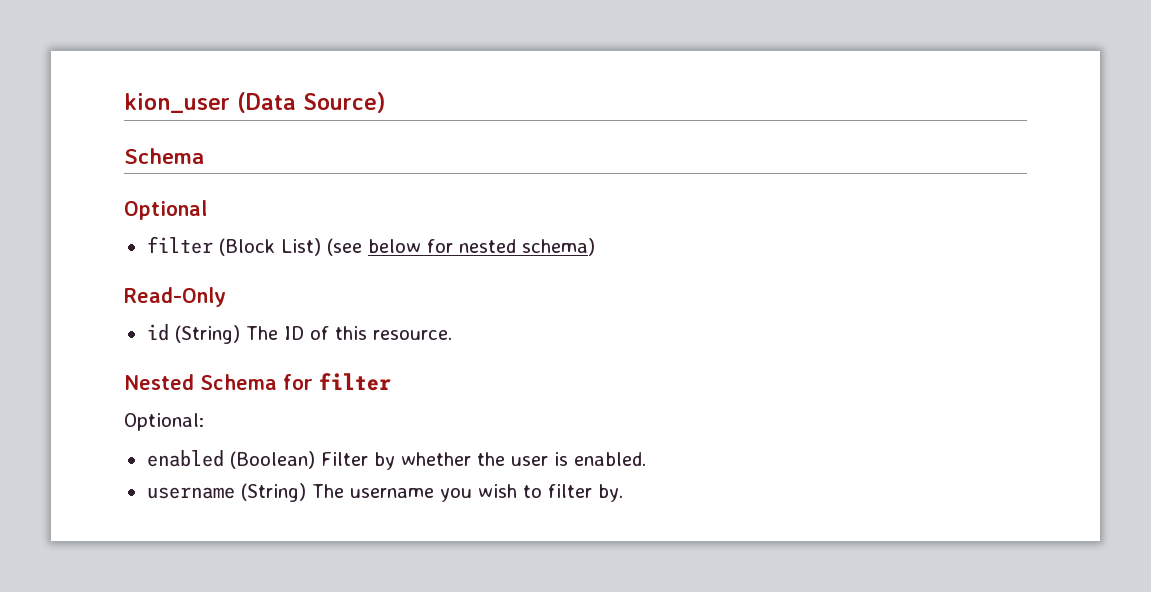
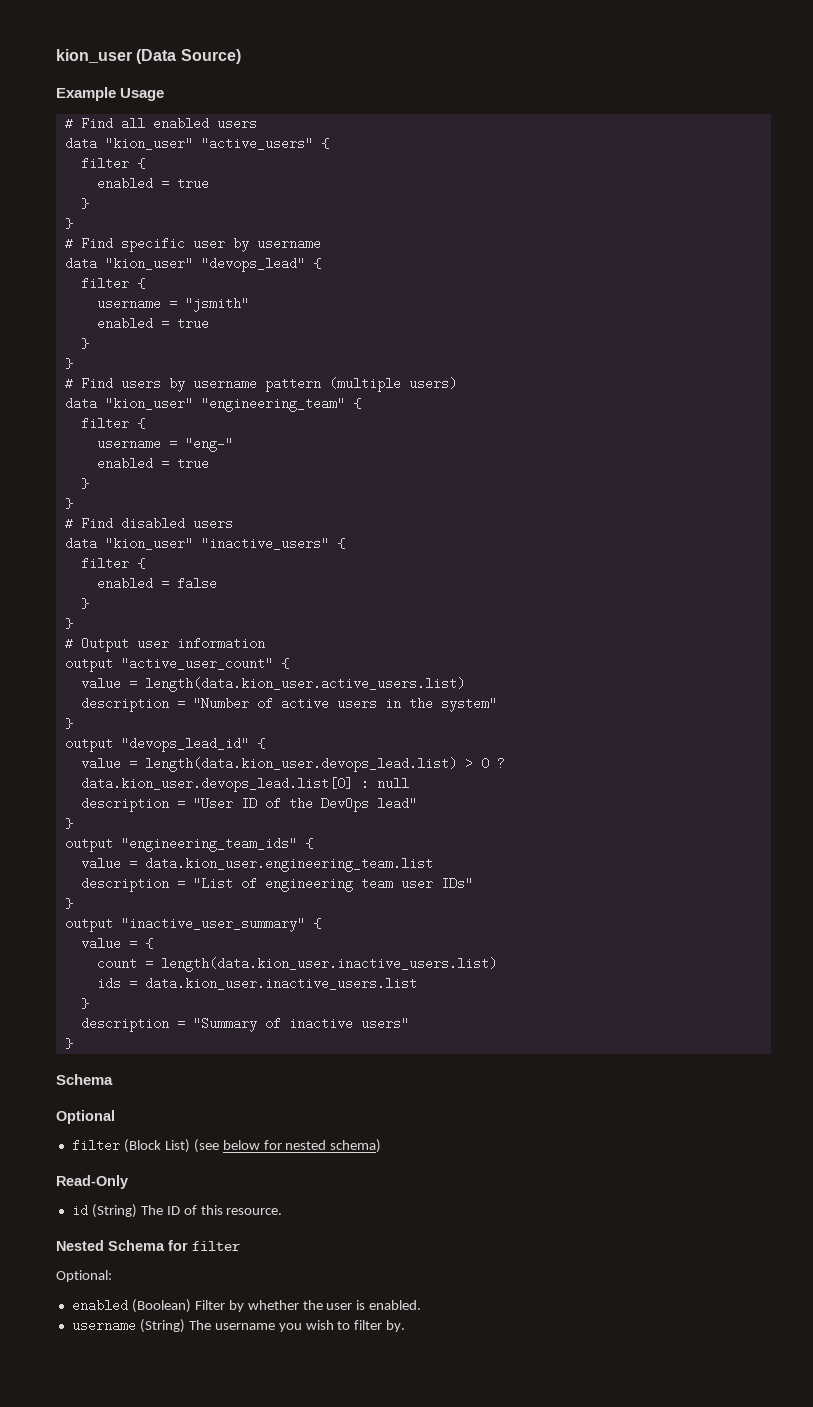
+ Example Usage
+ # Find all enabled users
+ data "kion_user" "active_users" {
+ filter {
+ enabled = true
+ }
+ }
+ # Find specific user by username
+ data "kion_user" "devops_lead" {
+ filter {
+ username = "jsmith"
+ enabled = true
+ }
+ }
+ # Find users by username pattern (multiple users)
+ data "kion_user" "engineering_team" {
+ filter {
+ username = "eng-"
+ enabled = true
+ }
+ }
+ # Find disabled users
+ data "kion_user" "inactive_users" {
+ filter {
+ enabled = false
+ }
+ }
+ # Output user information
+ output "active_user_count" {
+ value = length(data.kion_user.active_users.list)
+ description = "Number of active users in the system"
+ }
+ output "devops_lead_id" {
+ value = length(data.kion_user.devops_lead.list) > 0 ? data.kion_user.devops_lead.list[0] : null
+ description = "User ID of the DevOps lead"
+ }
+ output "engineering_team_ids" {
+ value = data.kion_user.engineering_team.list
+ description = "List of engineering team user IDs"
+ }
+ output "inactive_user_summary" {
+ value = {
+ count = length(data.kion_user.inactive_users.list)
+ ids = data.kion_user.inactive_users.list
+ }
+ description = "Summary of inactive users"
+ }

